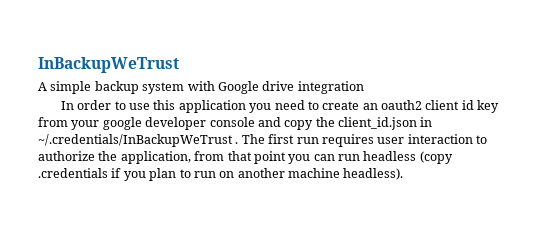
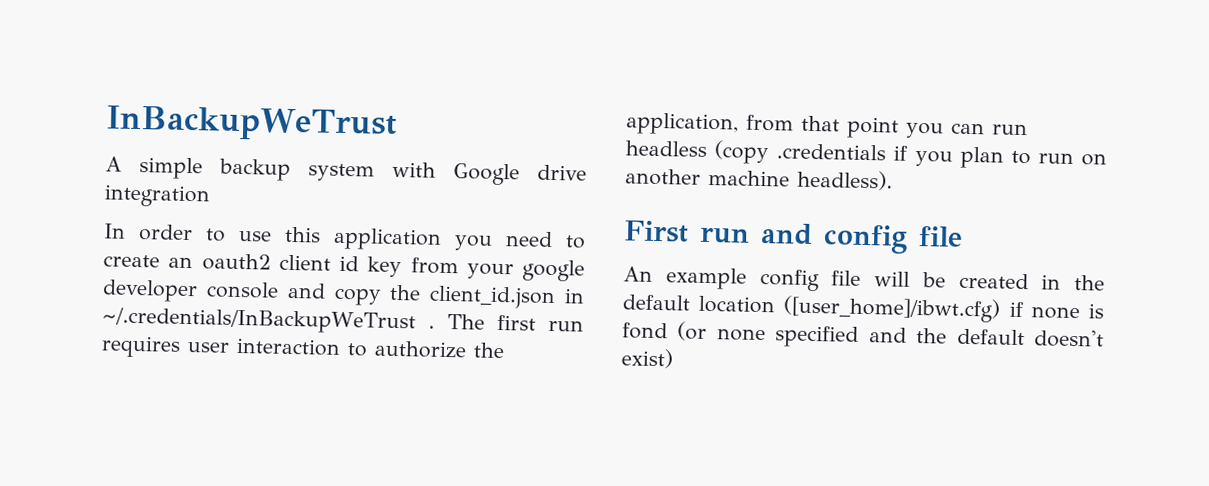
+ First run and config file
+ An example config file will be created in the default location ([user_home]/ibwt.cfg) if none is fond (or none specified and the default doesn't exist)

